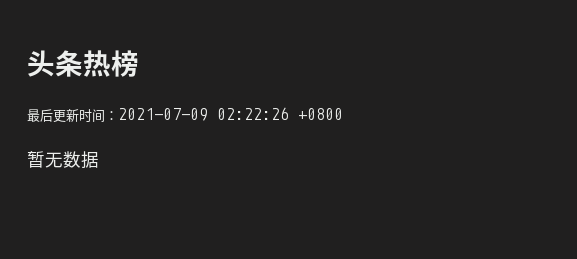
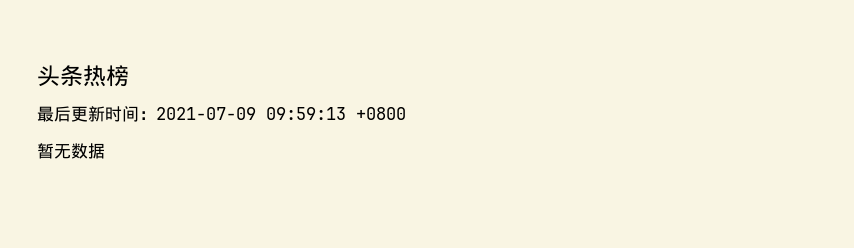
- 最后更新时间：2021-07-09 02:22:26 +0800
+ 最后更新时间：2021-07-09 09:59:13 +0800

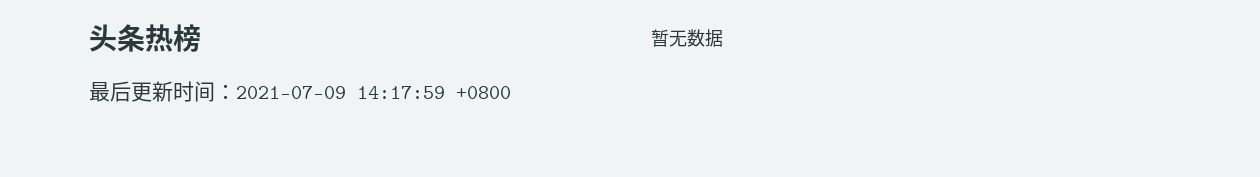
- 最后更新时间：2021-07-09 09:59:13 +0800
+ 最后更新时间：2021-07-09 14:17:59 +0800

